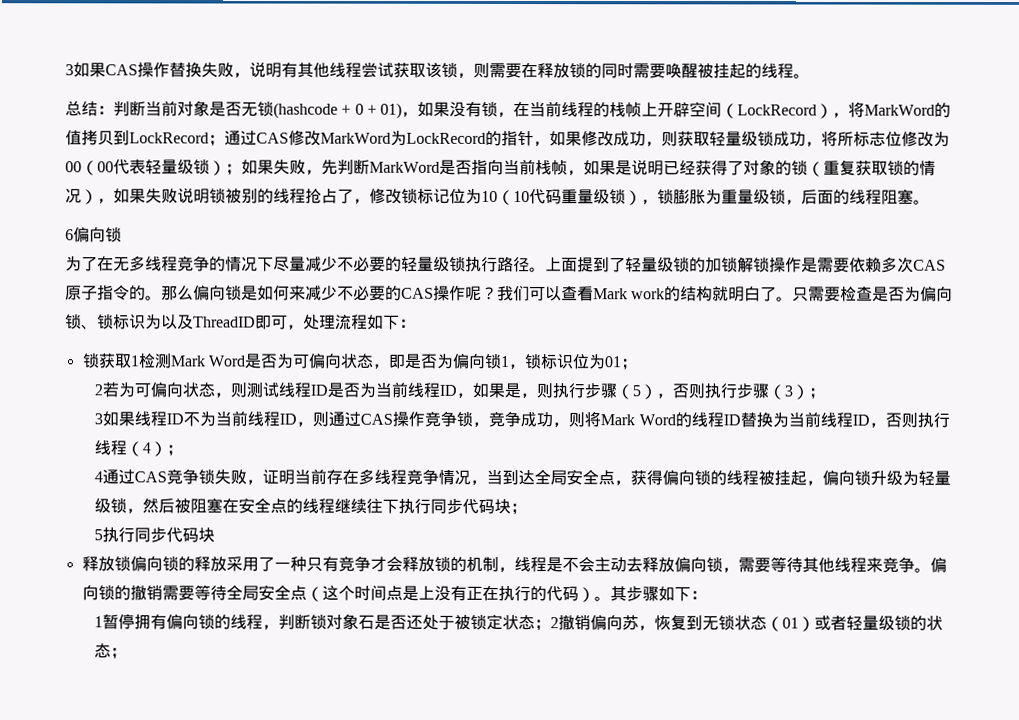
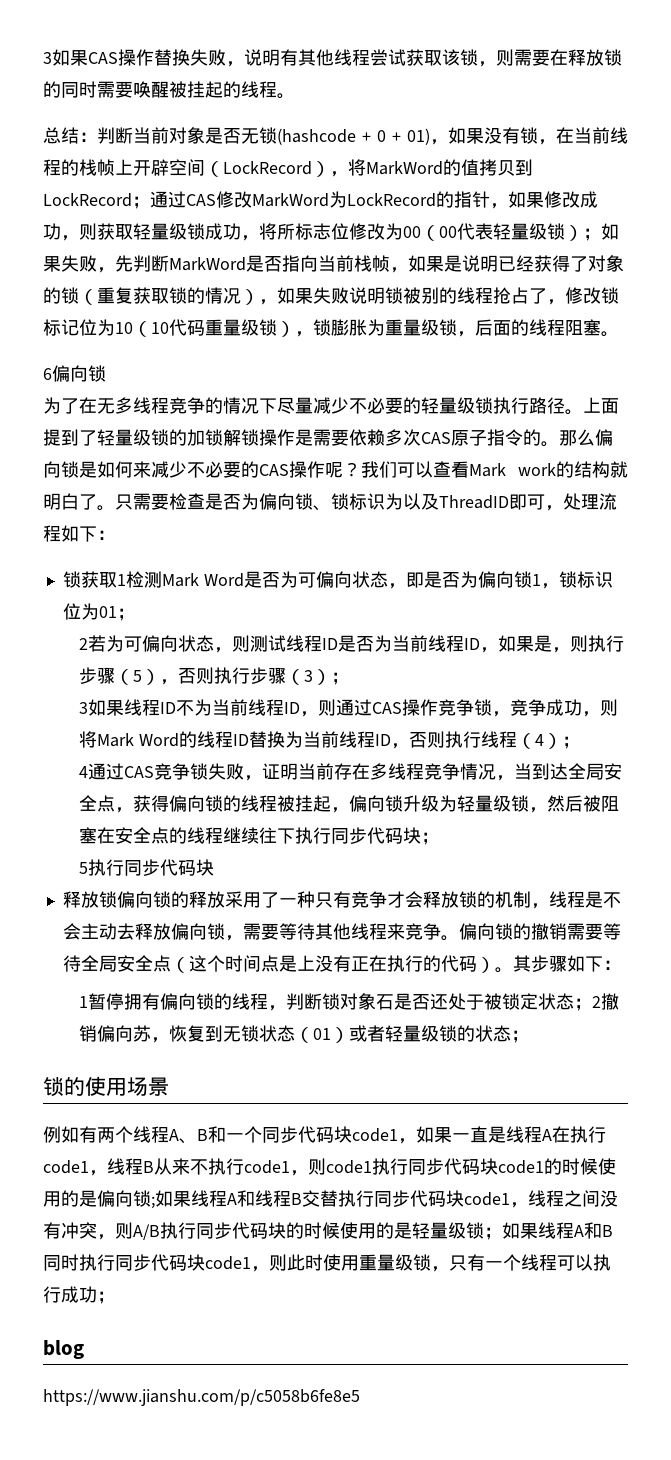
+ 锁的使用场景
+ 例如有两个线程A、B和一个同步代码块code1，如果一直是线程A在执行code1，线程B从来不执行code1，则code1执行同步代码块code1的时候使用的是偏向锁;如果线程A和线程B交替执行同步代码块code1，线程之间没有冲突，则A/B执行同步代码块的时候使用的是轻量级锁；如果线程A和B同时执行同步代码块code1，则此时使用重量级锁，只有一个线程可以执行成功；
+ blog
+ https://www.jianshu.com/p/c5058b6fe8e5

